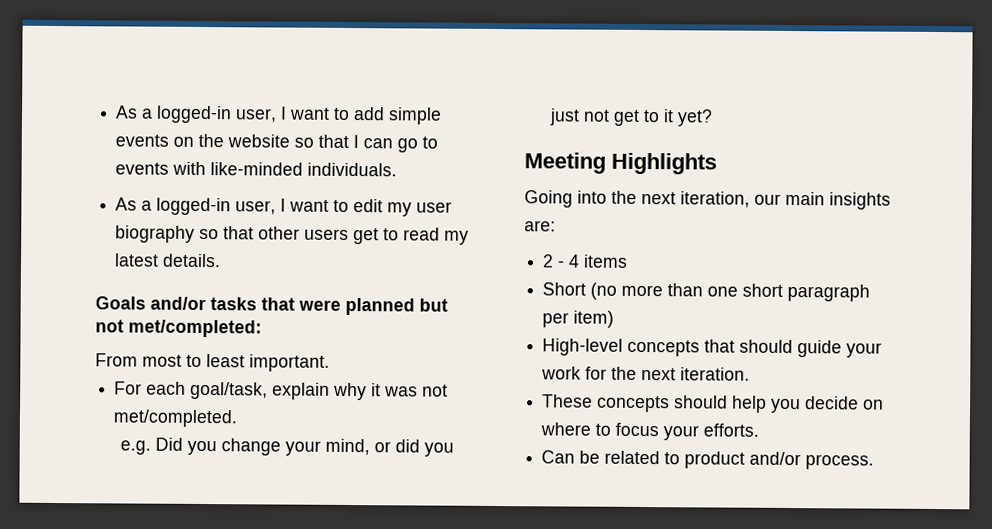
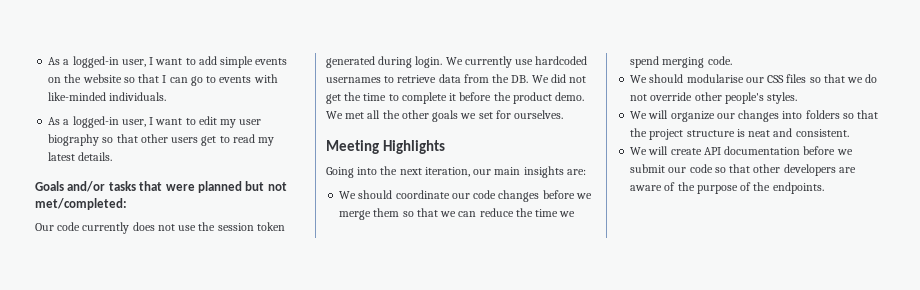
- From most to least important.
- For each goal/task, explain why it was not met/completed.
- e.g. Did you change your mind, or did you just not get to it yet?
+ Our code currently does not use the session token generated during login. We currently use hardcoded usernames to retrieve data from the DB. We did not get the time to complete it before the product demo. We met all the other goals we set for ourselves.
- 2 - 4 items
- Short (no more than one short paragraph per item)
- High-level concepts that should guide your work for the next iteration.
- These concepts should help you decide on where to focus your efforts.
- Can be related to product and/or process.
+ We should coordinate our code changes before we merge them so that we can reduce the time we spend merging code.
+ We should modularise our CSS files so that we do not override other people's styles.
+ We will organize our changes into folders so that the project structure is neat and consistent.
+ We will create API documentation before we submit our code so that other developers are aware of the purpose of the endpoints.

